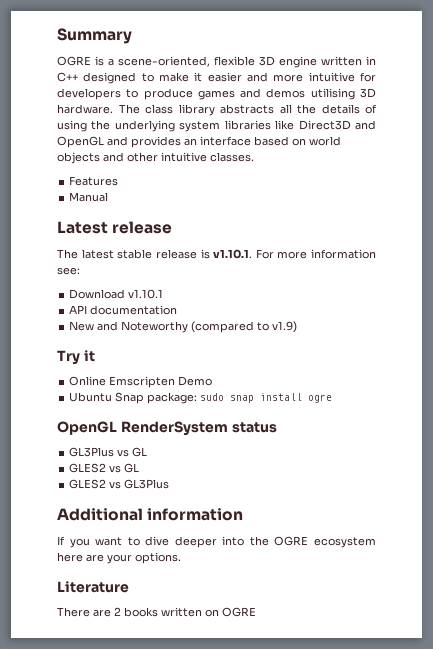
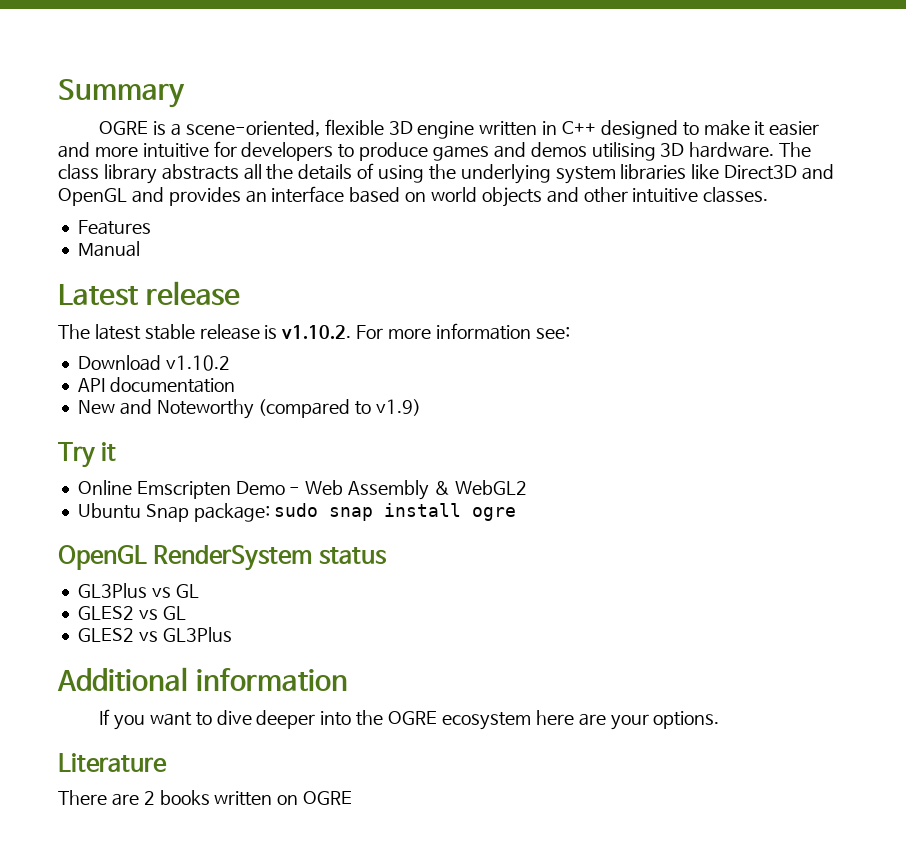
- The latest stable release is v1.10.1. For more information see:
+ The latest stable release is v1.10.2. For more information see:
- Download v1.10.1
+ Download v1.10.2
- Online Emscripten Demo
+ Online Emscripten Demo - Web Assembly & WebGL2

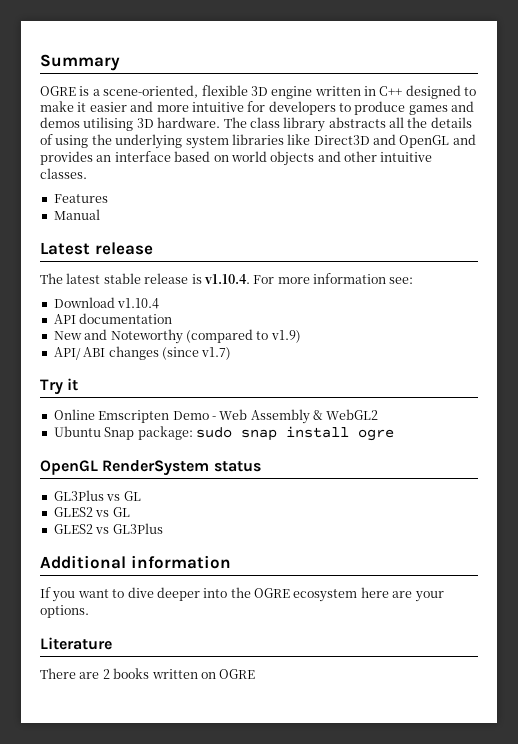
- The latest stable release is v1.10.2. For more information see:
+ The latest stable release is v1.10.4. For more information see:
- Download v1.10.2
+ Download v1.10.4
+ API/ ABI changes (since v1.7)

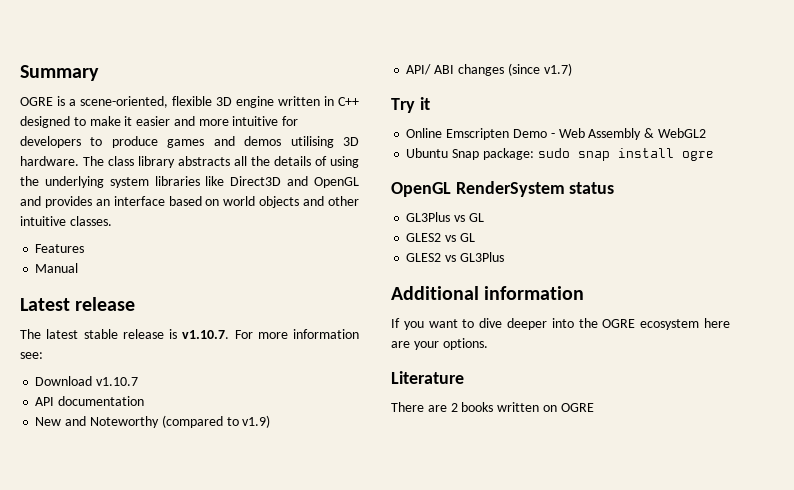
- The latest stable release is v1.10.4. For more information see:
+ The latest stable release is v1.10.7. For more information see:
- Download v1.10.4
+ Download v1.10.7

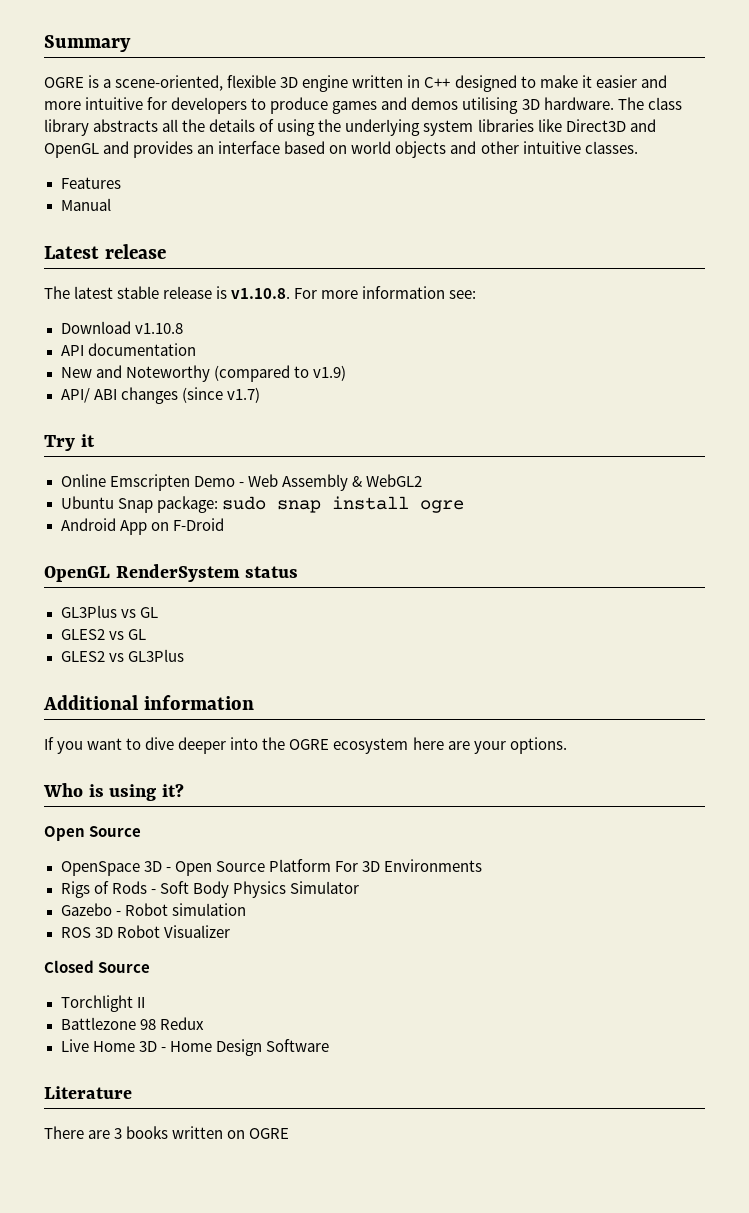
- The latest stable release is v1.10.7. For more information see:
+ The latest stable release is v1.10.8. For more information see:
- Download v1.10.7
+ Download v1.10.8
+ Android App on F-Droid
+ Who is using it?
+ Open Source
+ OpenSpace 3D - Open Source Platform For 3D Environments
+ Rigs of Rods - Soft Body Physics Simulator
+ Gazebo - Robot simulation
+ ROS 3D Robot Visualizer
+ Closed Source
+ Torchlight II
+ Battlezone 98 Redux
+ Live Home 3D - Home Design Software
- There are 2 books written on OGRE
+ There are 3 books written on OGRE

